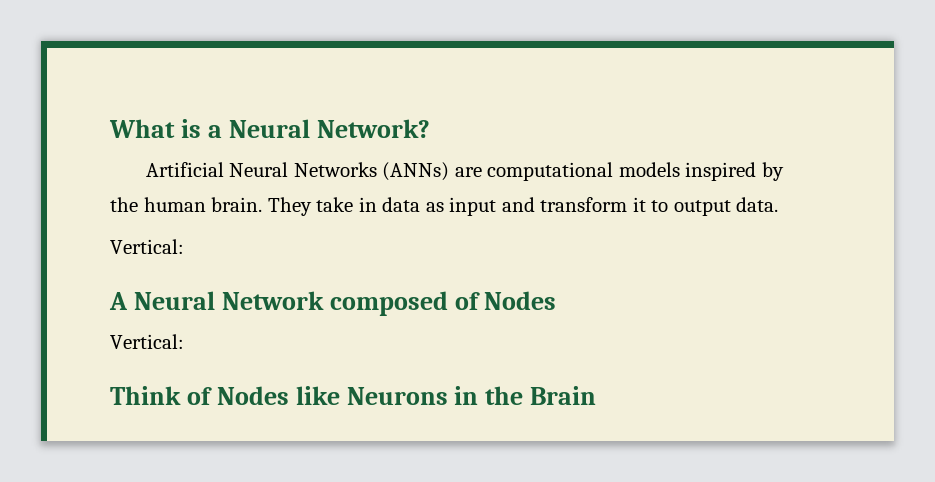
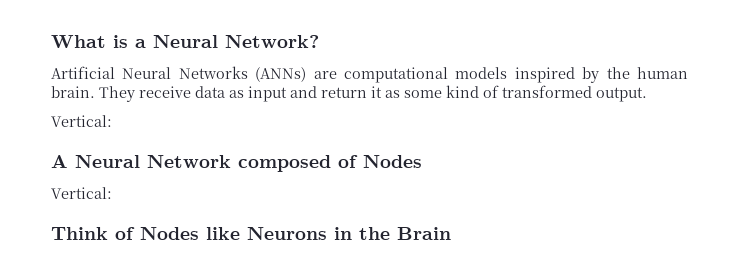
- They take in data as input and transform it to output data.
+ They receive data as input and return it as some kind of transformed output.

